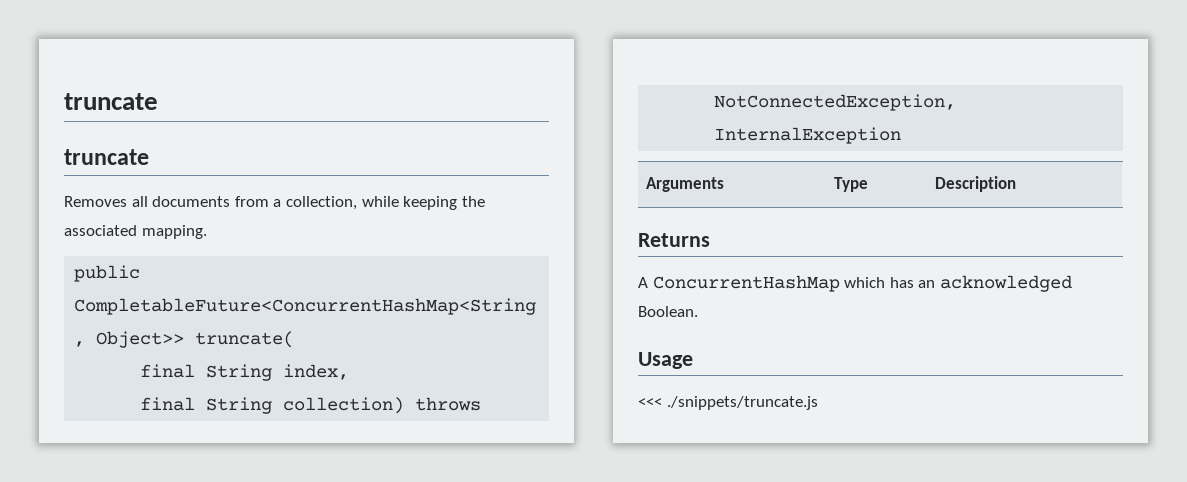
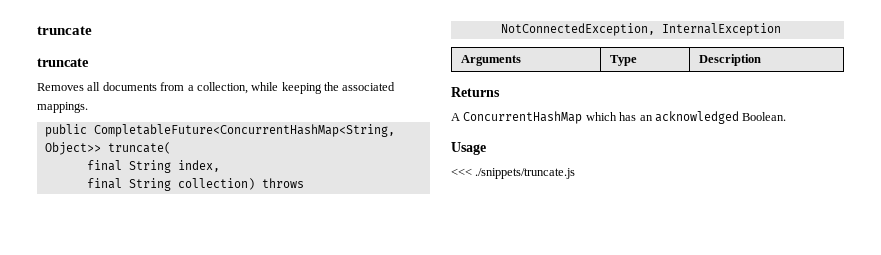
- Removes all documents from a collection, while keeping the associated mapping.
+ Removes all documents from a collection, while keeping the associated mappings.

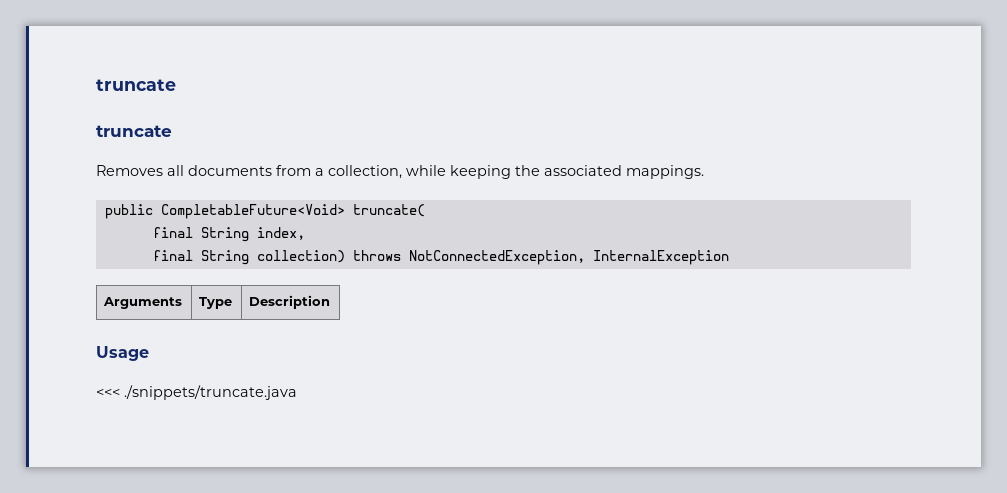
- public CompletableFuture<ConcurrentHashMap<String, Object>> truncate(
+ public CompletableFuture<Void> truncate(
- Returns
- A ConcurrentHashMap which has an acknowledged Boolean.
- <<< ./snippets/truncate.js
+ <<< ./snippets/truncate.java

